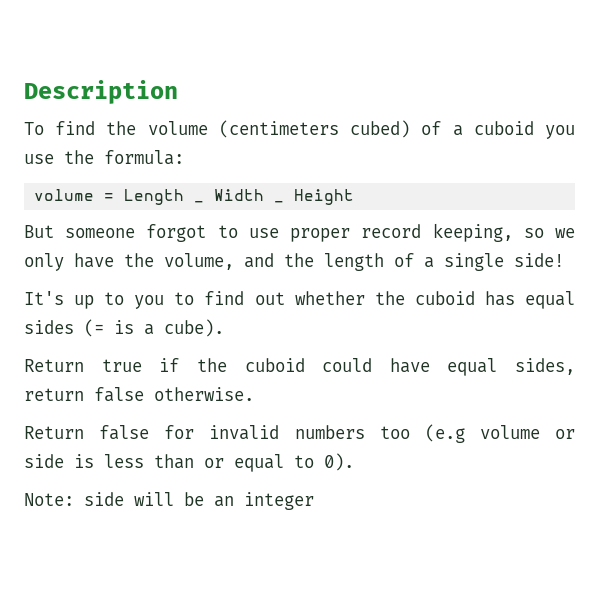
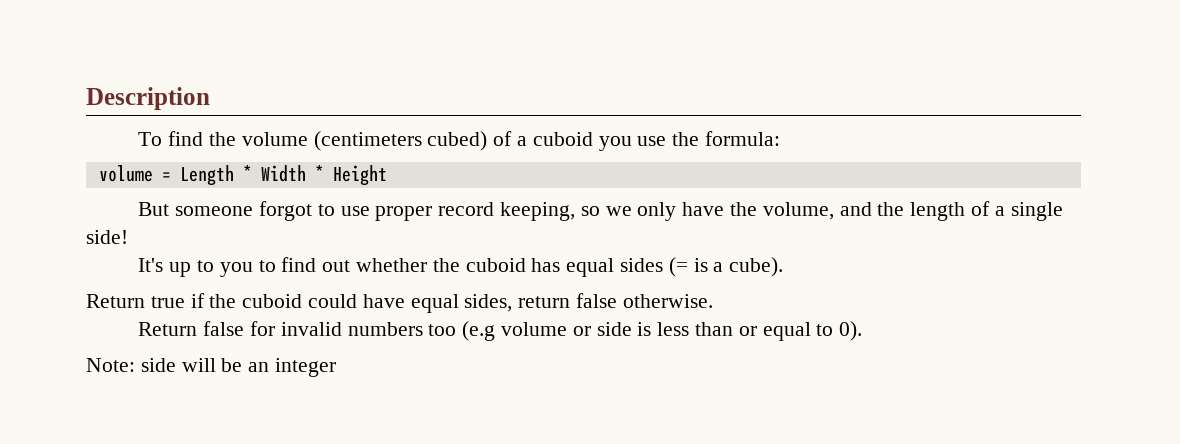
- volume = Length _ Width _ Height
+ volume = Length * Width * Height

